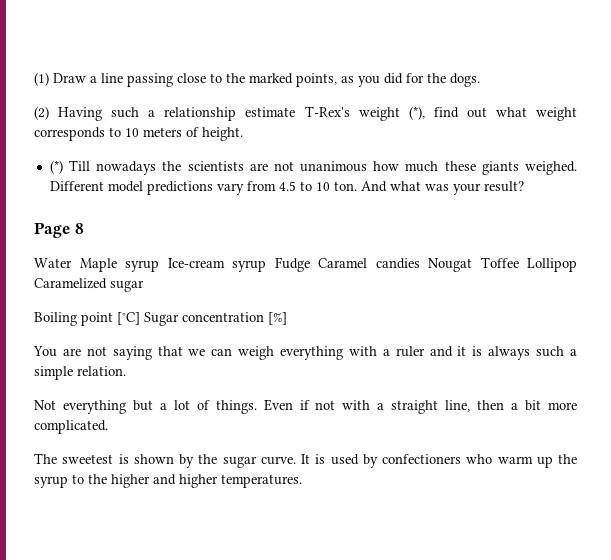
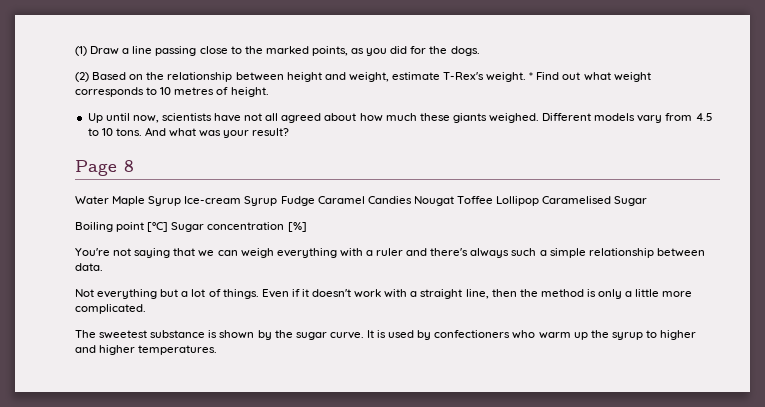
- (2) Having such a relationship estimate T-Rex's weight (*), find out what weight corresponds to 10 meters of height.
+ (2) Based on the relationship between height and weight, estimate T-Rex's weight. * Find out what weight corresponds to 10 metres of height.
- (*) Till nowadays the scientists are not unanimous how much these giants weighed.
+ Up until now, scientists have not all agreed about how much these giants weighed.
- Different model predictions vary from 4.5 to 10 ton.
+ Different models vary from 4.5 to 10 tons.
- Water Maple syrup Ice-cream syrup Fudge Caramel candies Nougat Toffee Lollipop Caramelized sugar
+ Water Maple Syrup Ice-cream Syrup Fudge Caramel Candies Nougat Toffee Lollipop Caramelised Sugar
- You are not saying that we can weigh everything with a ruler and it is always such a simple relation.
+ You're not saying that we can weigh everything with a ruler and there's always such a simple relationship between data.
- Even if not with a straight line, then a bit more complicated.
+ Even if it doesn't work with a straight line, then the method is only a little more complicated.
- The sweetest is shown by the sugar curve.
+ The sweetest substance is shown by the sugar curve.
- It is used by confectioners who warm up the syrup to the higher and higher temperatures.
+ It is used by confectioners who warm up the syrup to higher and higher temperatures.

